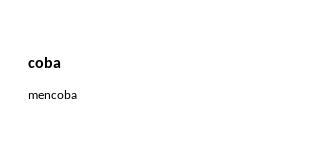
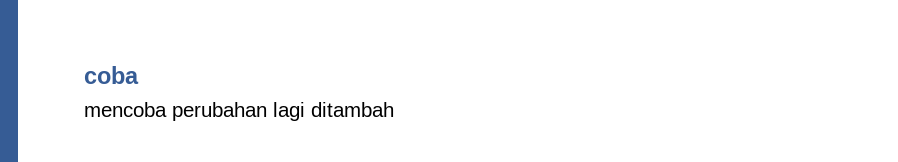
- mencoba
+ mencoba perubahan lagi ditambah

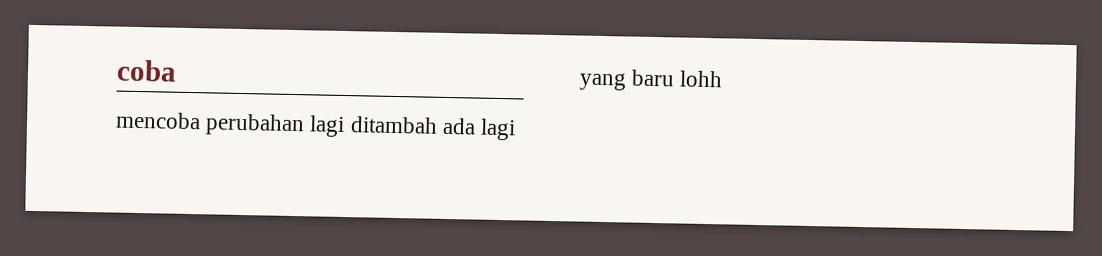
- mencoba perubahan lagi ditambah
+ mencoba perubahan lagi ditambah ada lagi yang baru lohh

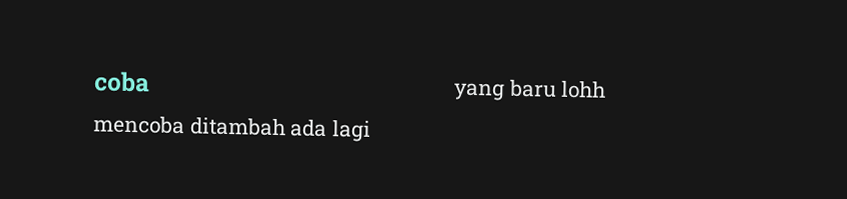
- mencoba perubahan lagi ditambah ada lagi yang baru lohh
+ mencoba ditambah ada lagi yang baru lohh

